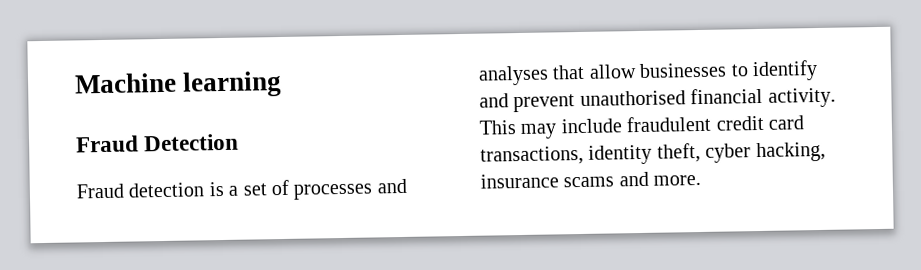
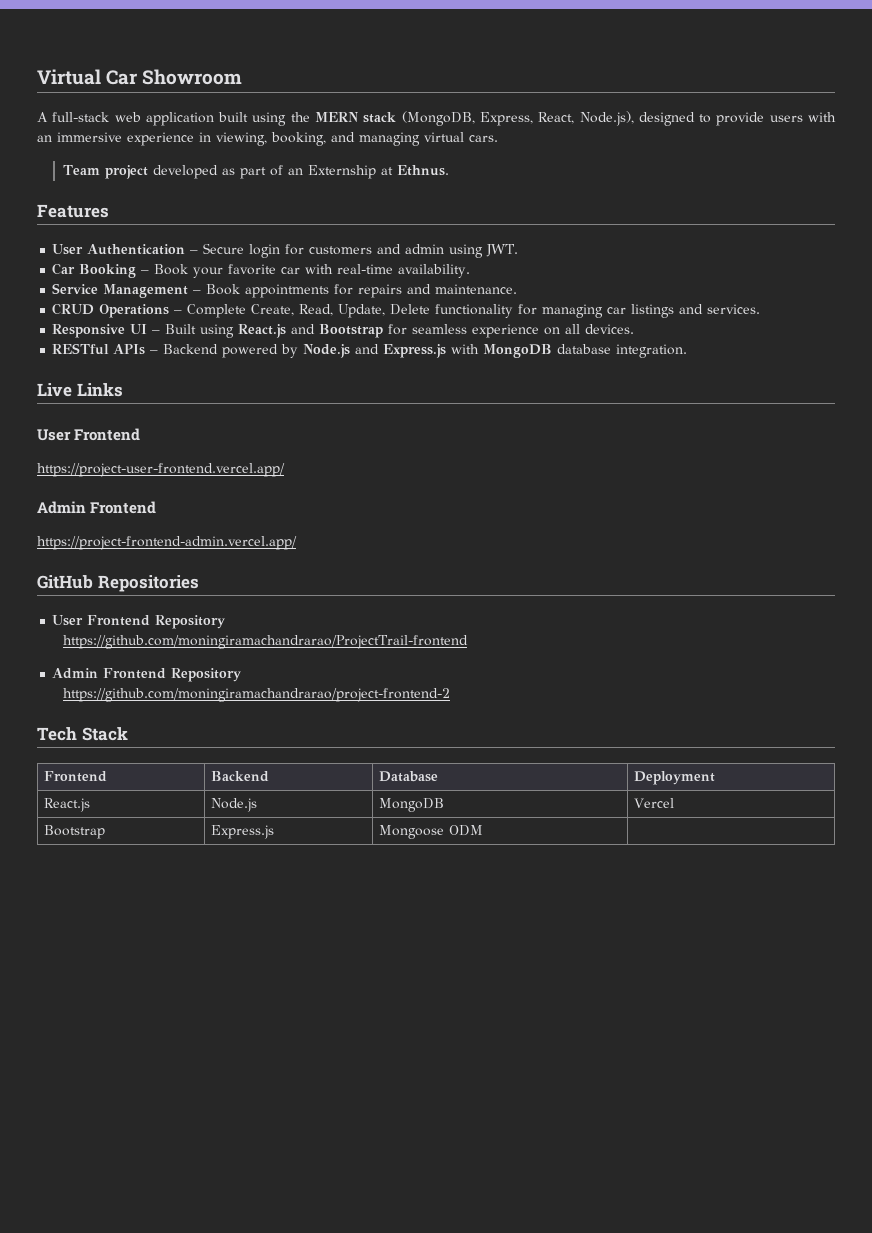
- Machine learning
- Fraud Detection
- Fraud detection is a set of processes and analyses that allow businesses to identify and prevent unauthorised financial activity. This may include fraudulent credit card transactions, identity theft, cyber hacking, insurance scams and more.
+ Virtual Car Showroom
+ A full-stack web application built using the MERN stack (MongoDB, Express, React, Node.js), designed to provide users with an immersive experience in viewing, booking, and managing virtual cars.
+ Team project developed as part of an Externship at Ethnus.
+ Features
+ User Authentication – Secure login for customers and admin using JWT.
+ Car Booking – Book your favorite car with real-time availability.
+ Service Management – Book appointments for repairs and maintenance.
+ CRUD Operations – Complete Create, Read, Update, Delete functionality for managing car listings and services.
+ Responsive UI – Built using React.js and Bootstrap for seamless experience on all devices.
+ RESTful APIs – Backend powered by Node.js and Express.js with MongoDB database integration.
+ Live Links
+ User Frontend
+ https://project-user-frontend.vercel.app/
+ Admin Frontend
+ https://project-frontend-admin.vercel.app/
+ GitHub Repositories
+ User Frontend Repository
+ https://github.com/moningiramachandrarao/ProjectTrail-frontend
+ Admin Frontend Repository
+ https://github.com/moningiramachandrarao/project-frontend-2
+ Tech Stack
+ Frontend | Backend | Database | Deployment
+ React.js | Node.js | MongoDB | Vercel
+ Bootstrap | Express.js | Mongoose ODM |

